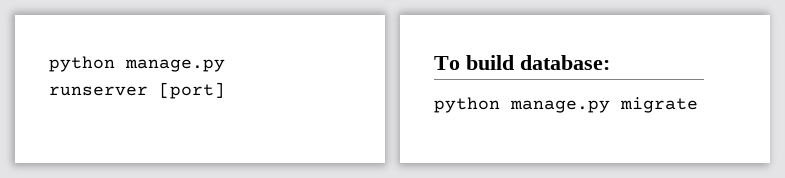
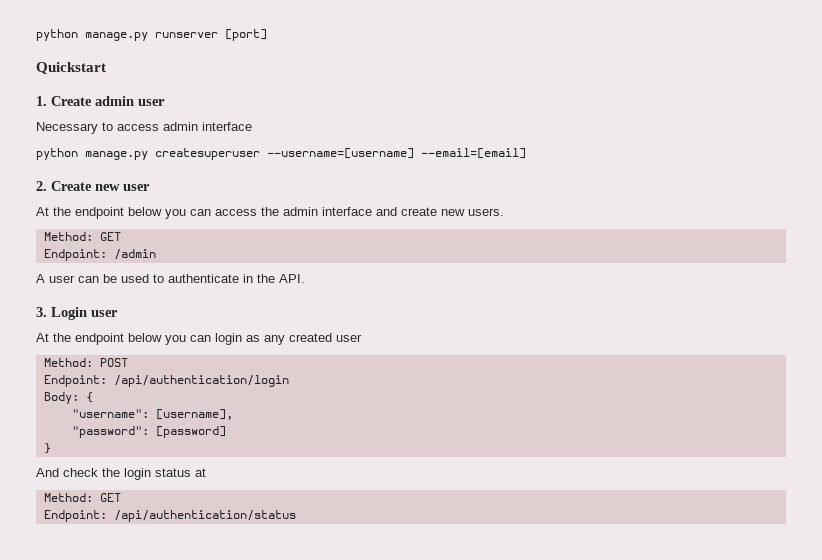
- To build database:
- python manage.py migrate
+ Quickstart
+ 1. Create admin user
+ Necessary to access admin interface
+ python manage.py createsuperuser --username=[username] --email=[email]
+ 2. Create new user
+ At the endpoint below you can access the admin interface and create new users.
+ Method: GET
+ Endpoint: /admin
+ A user can be used to authenticate in the API.
+ 3. Login user
+ At the endpoint below you can login as any created user
+ Method: POST
+ Endpoint: /api/authentication/login
+ Body: {
+ "username": [username],
+ "password": [password]
+ }
+ And check the login status at
+ Method: GET
+ Endpoint: /api/authentication/status

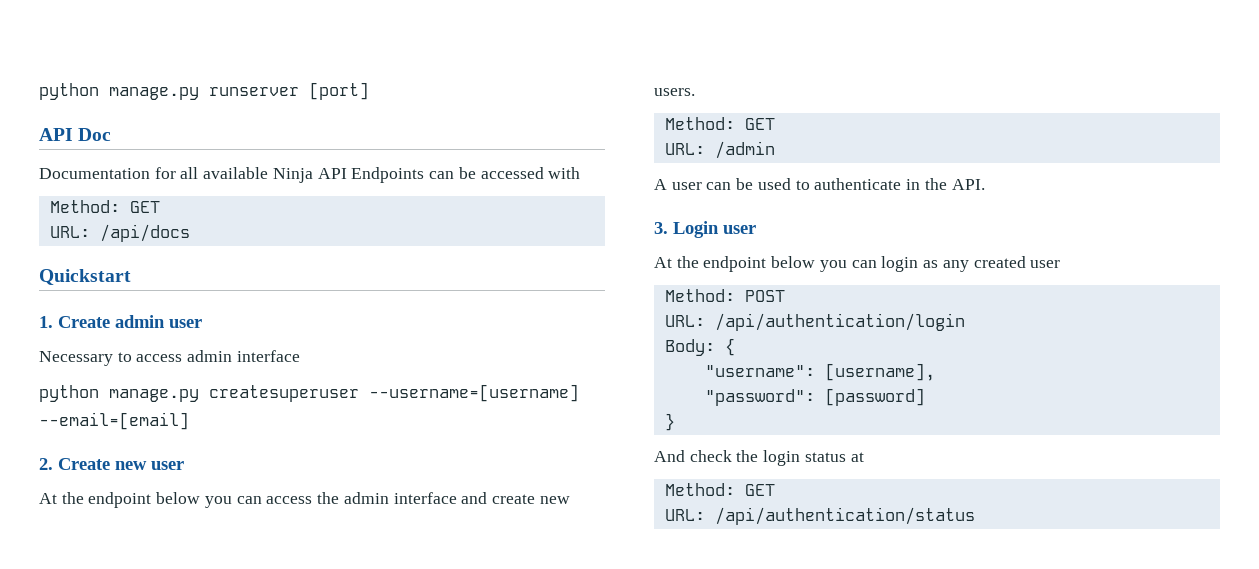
+ API Doc
+ Documentation for all available Ninja API Endpoints can be accessed with
+ Method: GET
+ URL: /api/docs
- Endpoint: /admin
+ URL: /admin
- Endpoint: /api/authentication/login
+ URL: /api/authentication/login
- Endpoint: /api/authentication/status
+ URL: /api/authentication/status

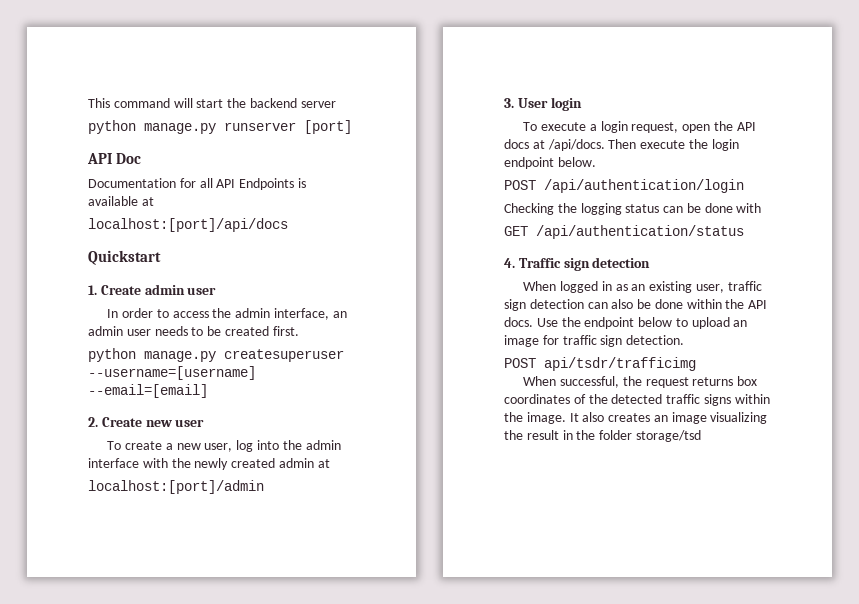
+ This command will start the backend server
- Documentation for all available Ninja API Endpoints can be accessed with
- Method: GET
- URL: /api/docs
+ Documentation for all API Endpoints is available at
+ localhost:[port]/api/docs
- Necessary to access admin interface
+ In order to access the admin interface, an admin user needs to be created first.
- At the endpoint below you can access the admin interface and create new users.
- Method: GET
- URL: /admin
- A user can be used to authenticate in the API.
- 3. Login user
- At the endpoint below you can login as any created user
- Method: POST
- URL: /api/authentication/login
- Body: {
- "username": [username],
- "password": [password]
- }
- And check the login status at
- Method: GET
- URL: /api/authentication/status
+ To create a new user, log into the admin interface with the newly created admin at
+ localhost:[port]/admin
+ 3. User login
+ To execute a login request, open the API docs at /api/docs. Then execute the login endpoint below.
+ POST /api/authentication/login
+ Checking the logging status can be done with
+ GET /api/authentication/status
+ 4. Traffic sign detection
+ When logged in as an existing user, traffic sign detection can also be done within the API docs. Use the endpoint below to upload an image for traffic sign detection.
+ POST api/tsdr/trafficimg
+ When successful, the request returns box coordinates of the detected traffic signs within the image. It also creates an image visualizing the result in the folder storage/tsd

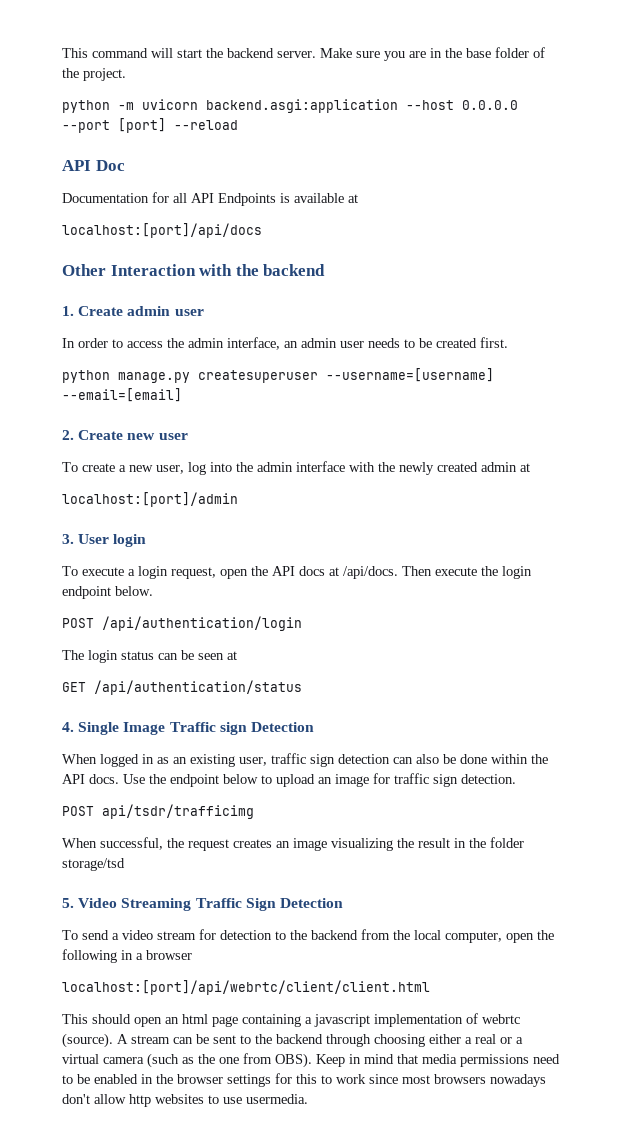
- This command will start the backend server
- python manage.py runserver [port]
+ This command will start the backend server. Make sure you are in the base folder of the project.
+ python -m uvicorn backend.asgi:application --host 0.0.0.0 --port [port] --reload
- Quickstart
+ Other Interaction with the backend
- Checking the logging status can be done with
+ The login status can be seen at
- 4. Traffic sign detection
+ 4. Single Image Traffic sign Detection
- When successful, the request returns box coordinates of the detected traffic signs within the image. It also creates an image visualizing the result in the folder storage/tsd
+ When successful, the request creates an image visualizing the result in the folder storage/tsd
+ 5. Video Streaming Traffic Sign Detection
+ To send a video stream for detection to the backend from the local computer, open the following in a browser
+ localhost:[port]/api/webrtc/client/client.html
+ This should open an html page containing a javascript implementation of webrtc (source). A stream can be sent to the backend through choosing either a real or a virtual camera (such as the one from OBS). Keep in mind that media permissions need to be enabled in the browser settings for this to work since most browsers nowadays don't allow http websites to use usermedia.

